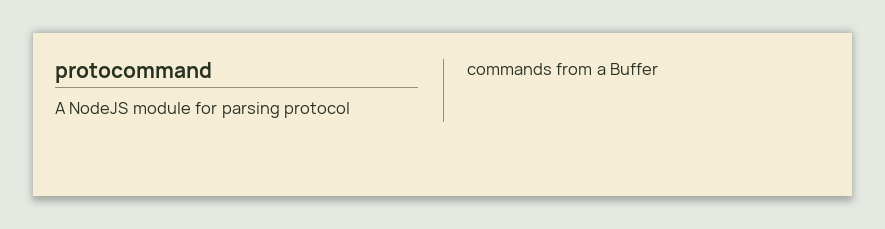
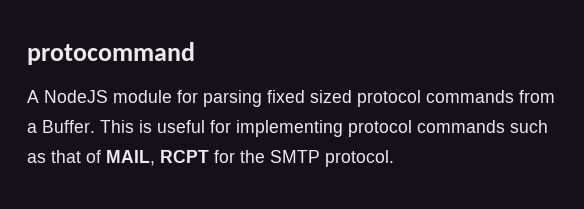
- A NodeJS module for parsing protocol commands from a Buffer
+ A NodeJS module for parsing fixed sized protocol commands from a Buffer. This is useful for implementing protocol commands such as that of MAIL, RCPT for the SMTP protocol.

